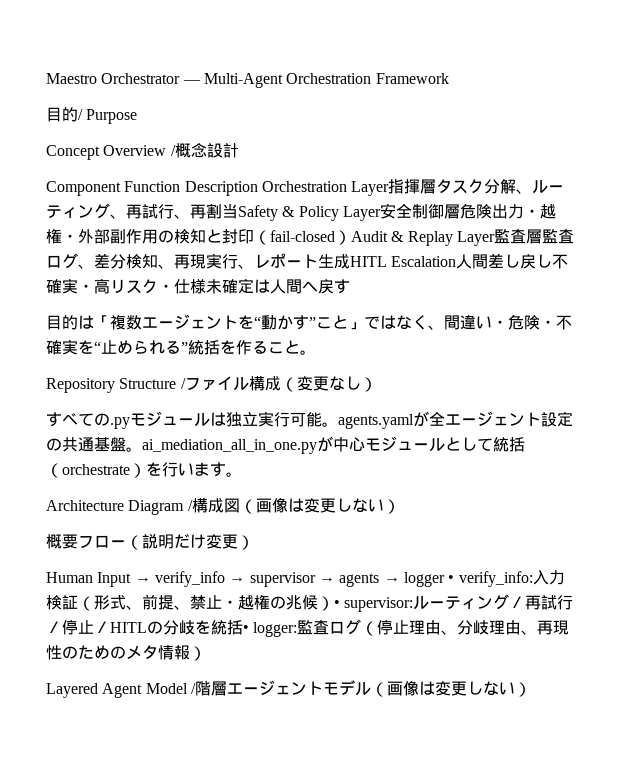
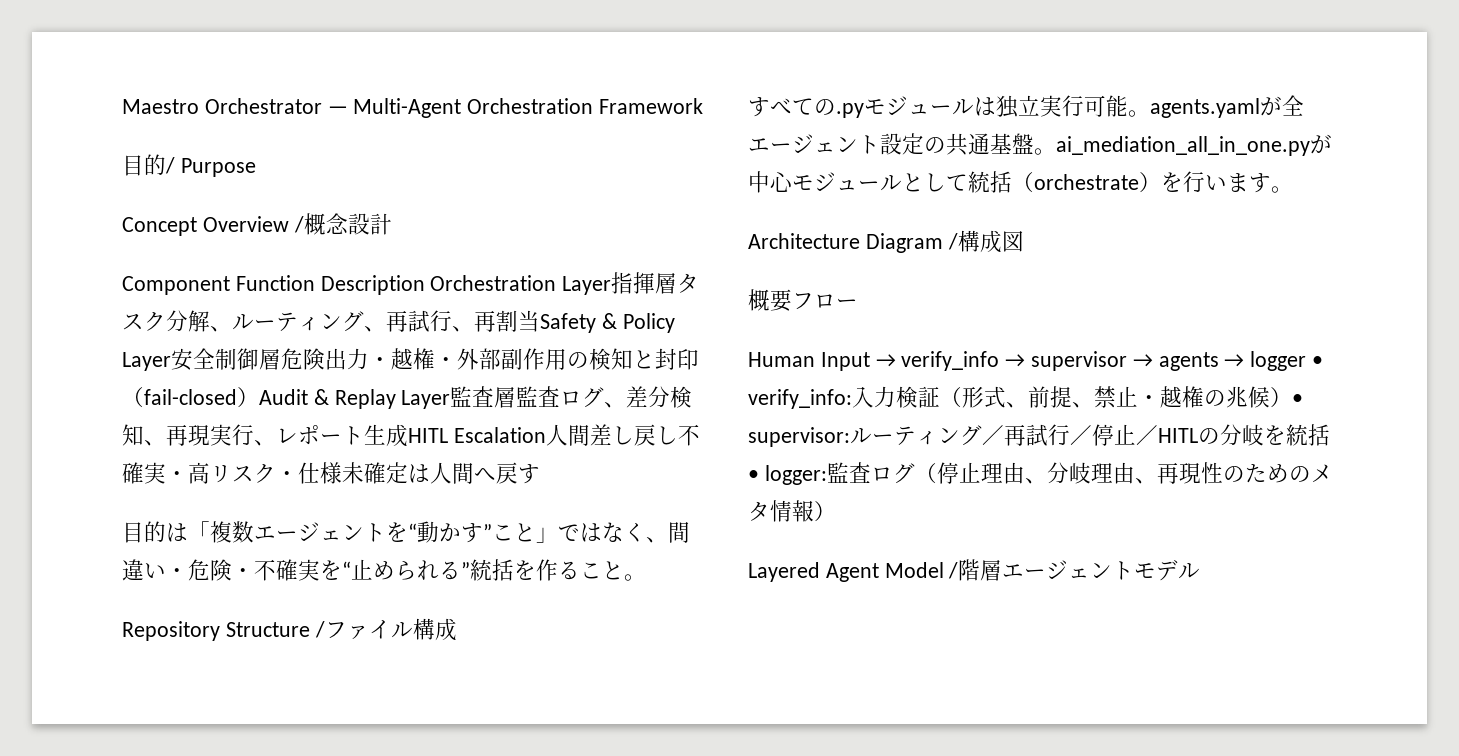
- Repository Structure /ファイル構成（変更なし）
+ Repository Structure /ファイル構成
- Architecture Diagram /構成図（画像は変更しない）
+ Architecture Diagram /構成図
- 概要フロー（説明だけ変更）
+ 概要フロー
- Layered Agent Model /階層エージェントモデル（画像は変更しない）
+ Layered Agent Model /階層エージェントモデル

